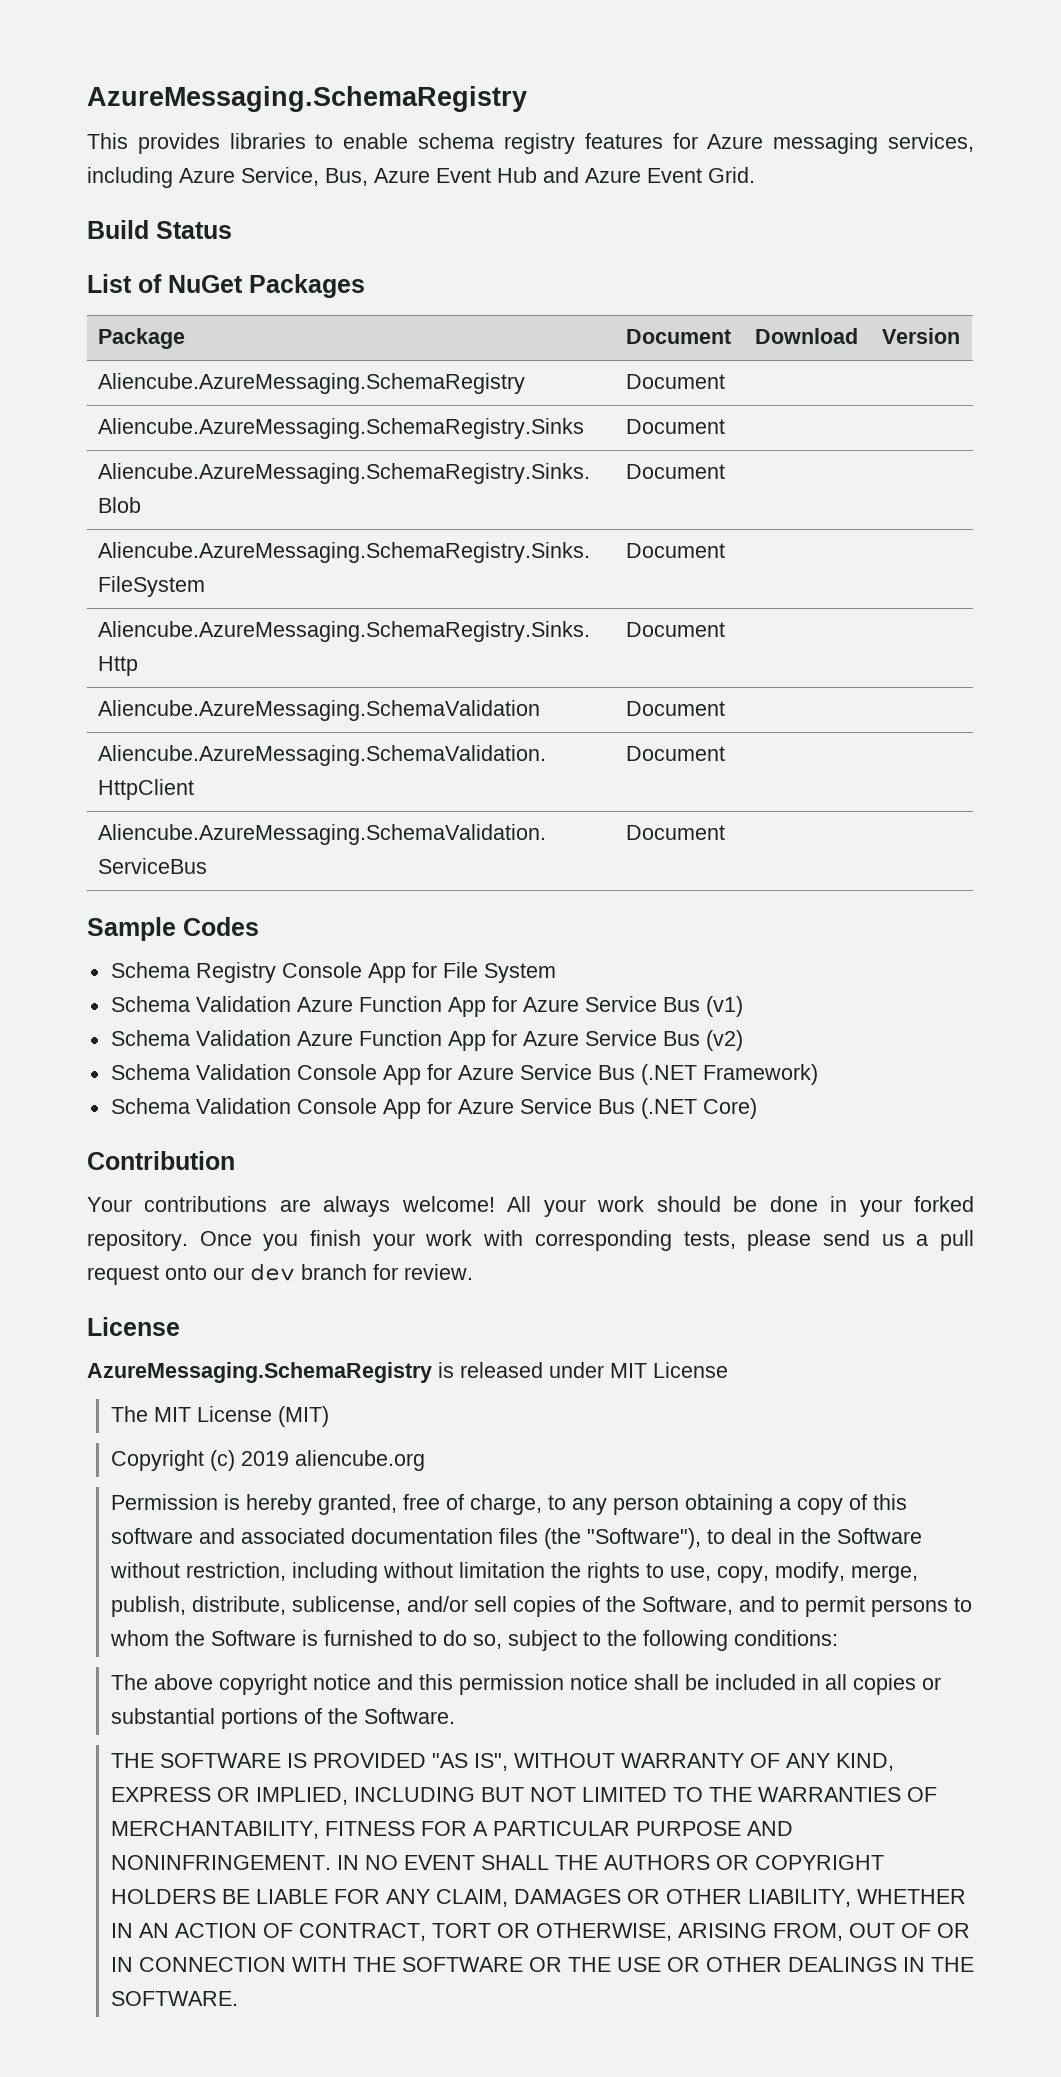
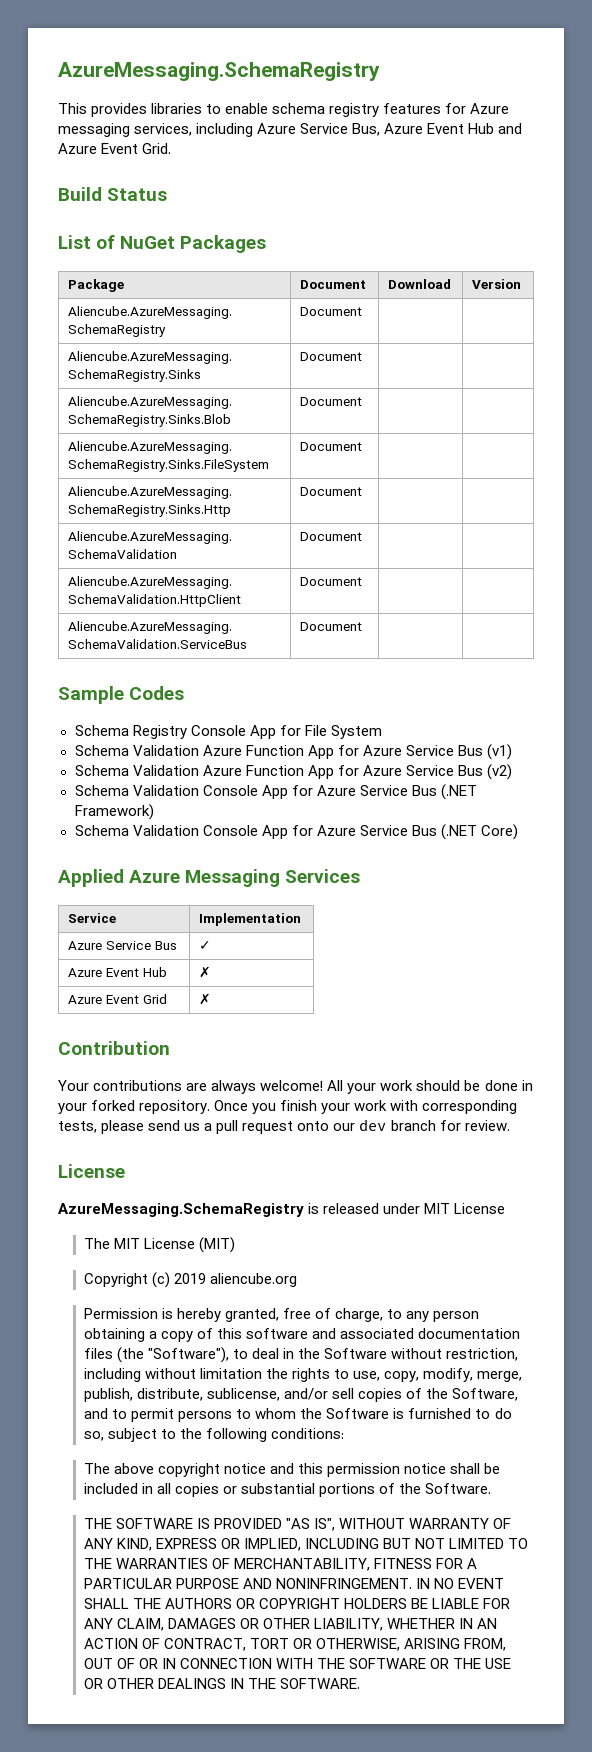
- This provides libraries to enable schema registry features for Azure messaging services, including Azure Service, Bus, Azure Event Hub and Azure Event Grid.
+ This provides libraries to enable schema registry features for Azure messaging services, including Azure Service Bus, Azure Event Hub and Azure Event Grid.
+ Applied Azure Messaging Services
+ Service | Implementation
+ Azure Service Bus | ✓
+ Azure Event Hub | ✗
+ Azure Event Grid | ✗

